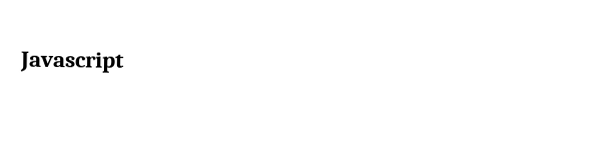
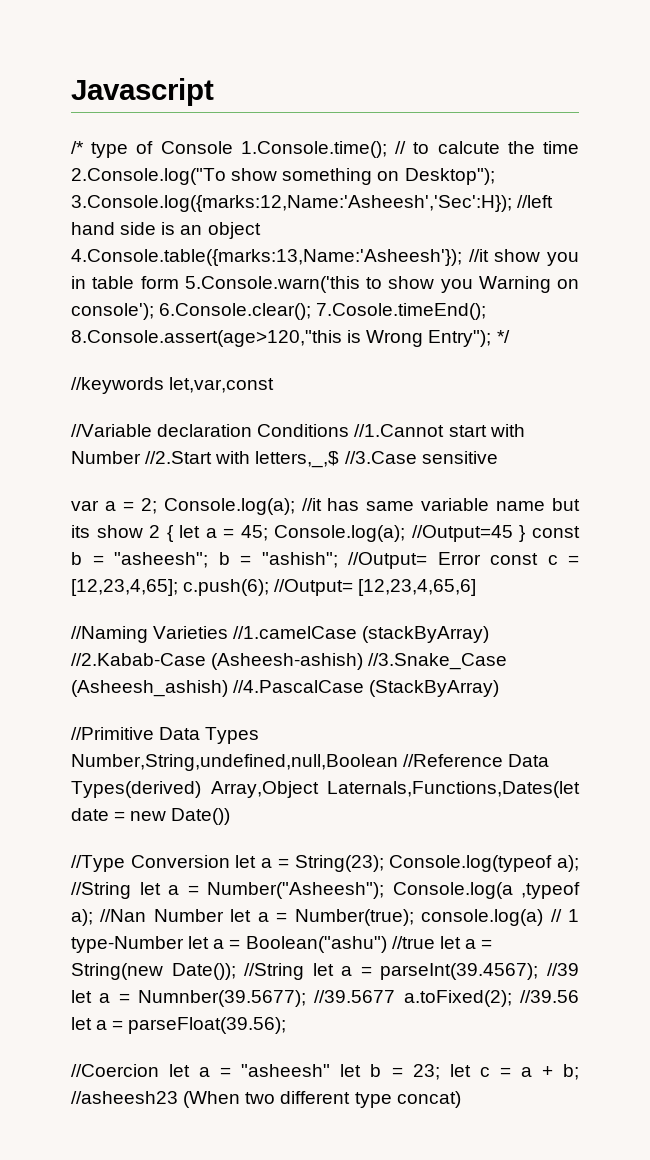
+ /* type of Console 1.Console.time(); // to calcute the time 2.Console.log("To show something on Desktop"); 3.Console.log({marks:12,Name:'Asheesh','Sec':H}); //left hand side is an object 4.Console.table({marks:13,Name:'Asheesh'}); //it show you in table form 5.Console.warn('this to show you Warning on console'); 6.Console.clear(); 7.Cosole.timeEnd(); 8.Console.assert(age>120,"this is Wrong Entry"); */
+ //keywords let,var,const
+ //Variable declaration Conditions //1.Cannot start with Number //2.Start with letters,_,$ //3.Case sensitive
+ var a = 2; Console.log(a); //it has same variable name but its show 2 { let a = 45; Console.log(a); //Output=45 } const b = "asheesh"; b = "ashish"; //Output= Error const c = [12,23,4,65]; c.push(6); //Output= [12,23,4,65,6]
+ //Naming Varieties //1.camelCase (stackByArray) //2.Kabab-Case (Asheesh-ashish) //3.Snake_Case (Asheesh_ashish) //4.PascalCase (StackByArray)
+ //Primitive Data Types Number,String,undefined,null,Boolean //Reference Data Types(derived) Array,Object Laternals,Functions,Dates(let date = new Date())
+ //Type Conversion let a = String(23); Console.log(typeof a); //String let a = Number("Asheesh"); Console.log(a ,typeof a); //Nan Number let a = Number(true); console.log(a) // 1 type-Number let a = Boolean("ashu") //true let a = String(new Date()); //String let a = parseInt(39.4567); //39 let a = Numnber(39.5677); //39.5677 a.toFixed(2); //39.56 let a = parseFloat(39.56);
+ //Coercion let a = "asheesh" let b = 23; let c = a + b; //asheesh23 (When two different type concat)

